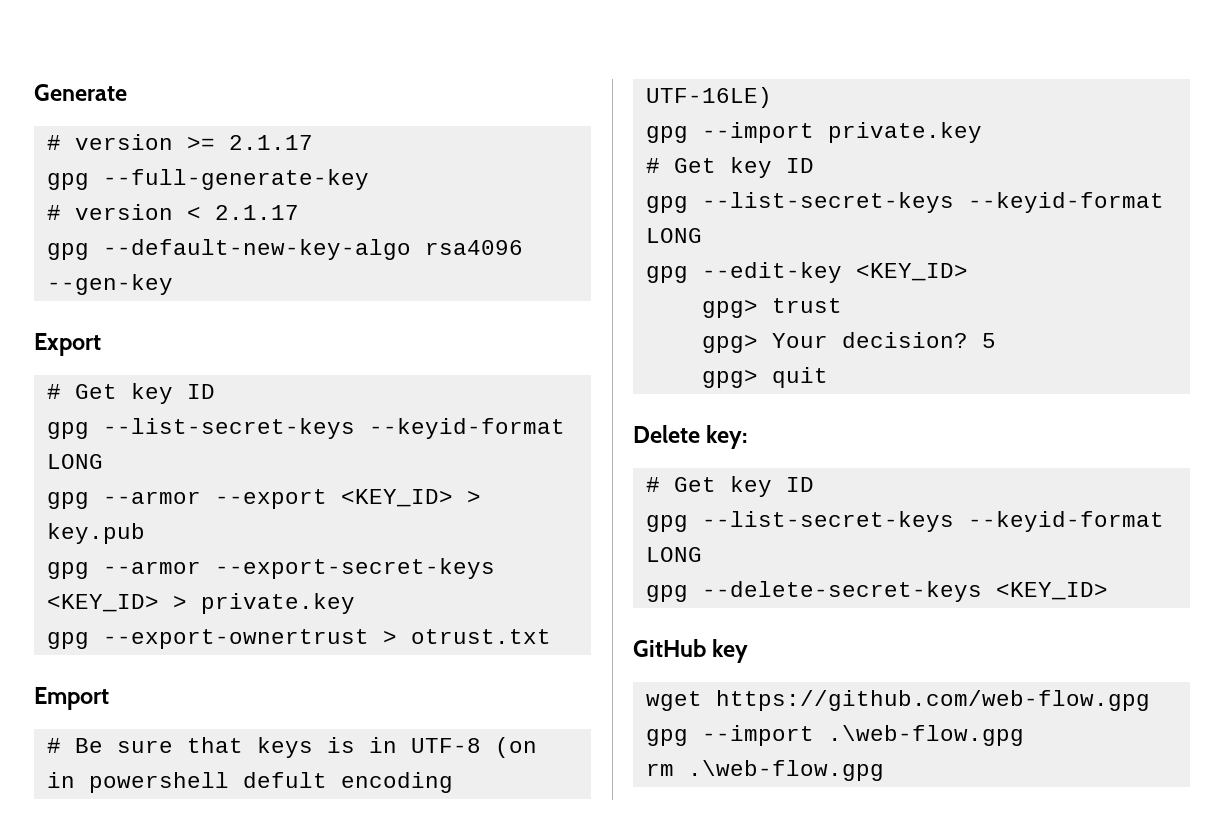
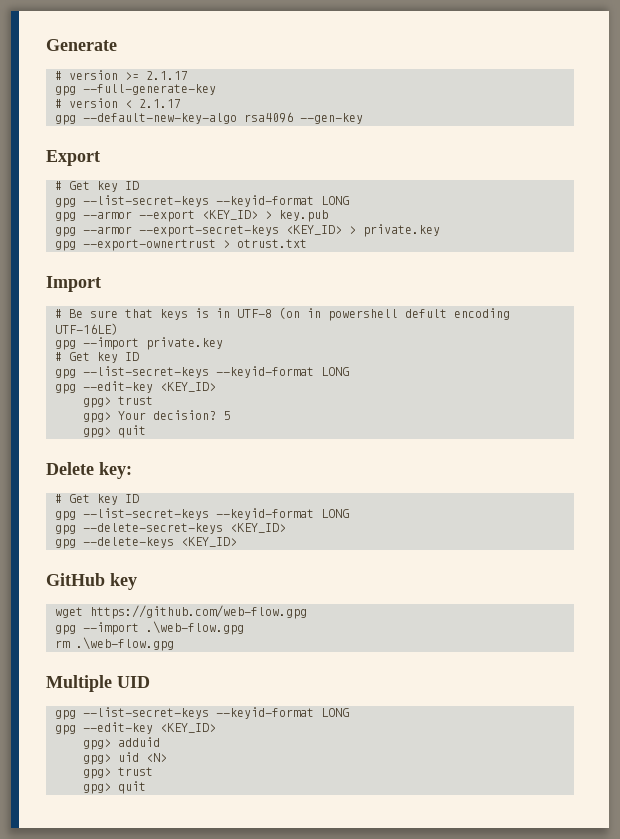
- Emport
+ Import
+ gpg --delete-keys <KEY_ID>
+ Multiple UID
+ gpg --list-secret-keys --keyid-format LONG
+ gpg --edit-key <KEY_ID>
+ gpg> adduid
+ gpg> uid <N>
+ gpg> trust
+ gpg> quit

